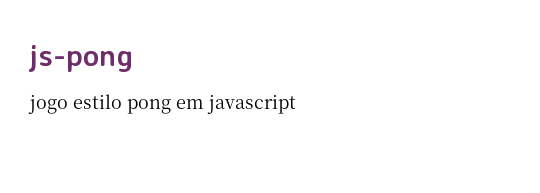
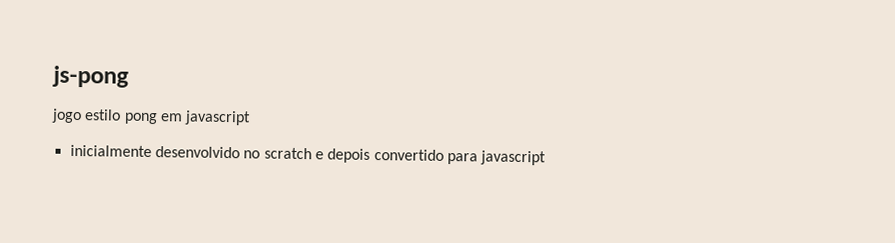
+ inicialmente desenvolvido no scratch e depois convertido para javascript

